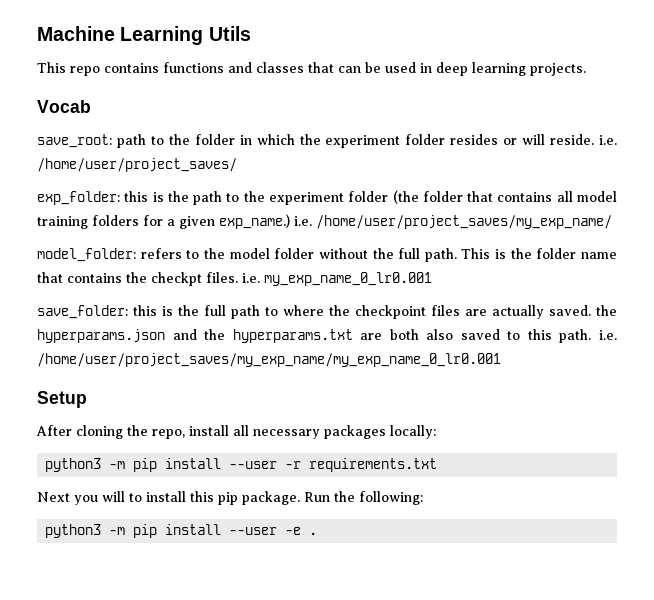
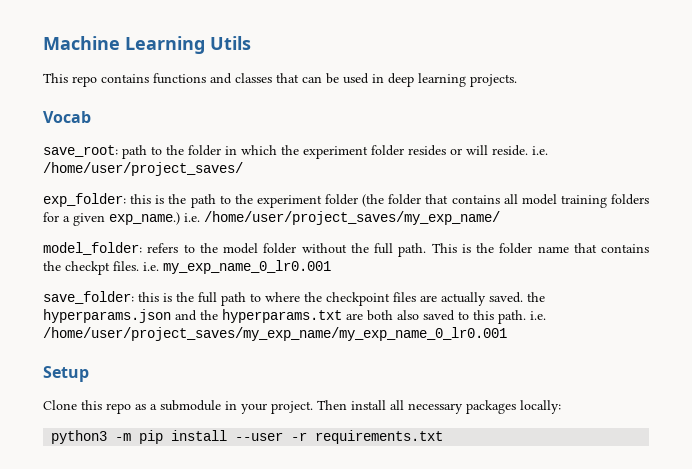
- After cloning the repo, install all necessary packages locally:
+ Clone this repo as a submodule in your project. Then install all necessary packages locally:
- Next you will to install this pip package. Run the following:
- python3 -m pip install --user -e .

